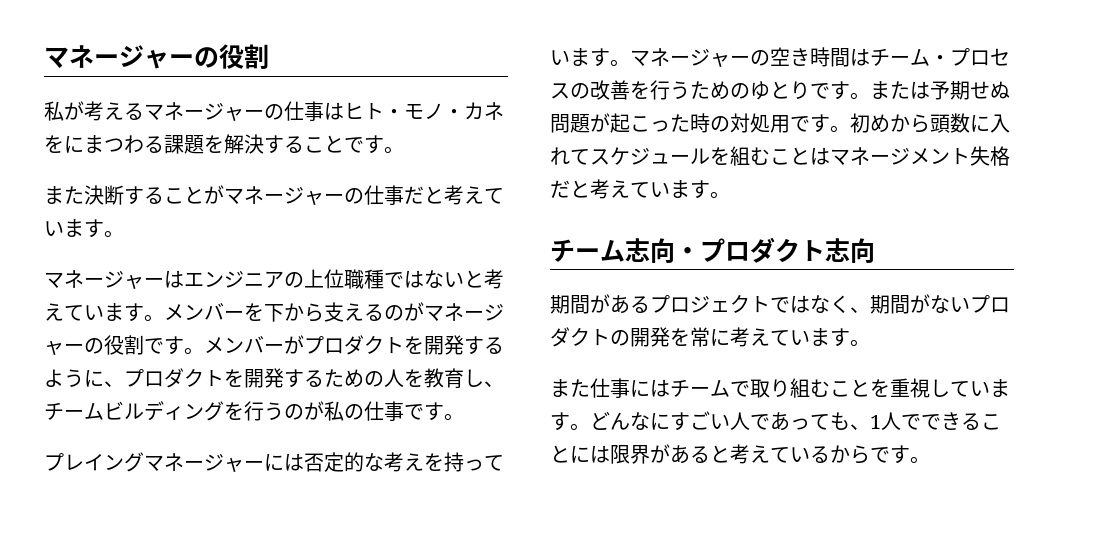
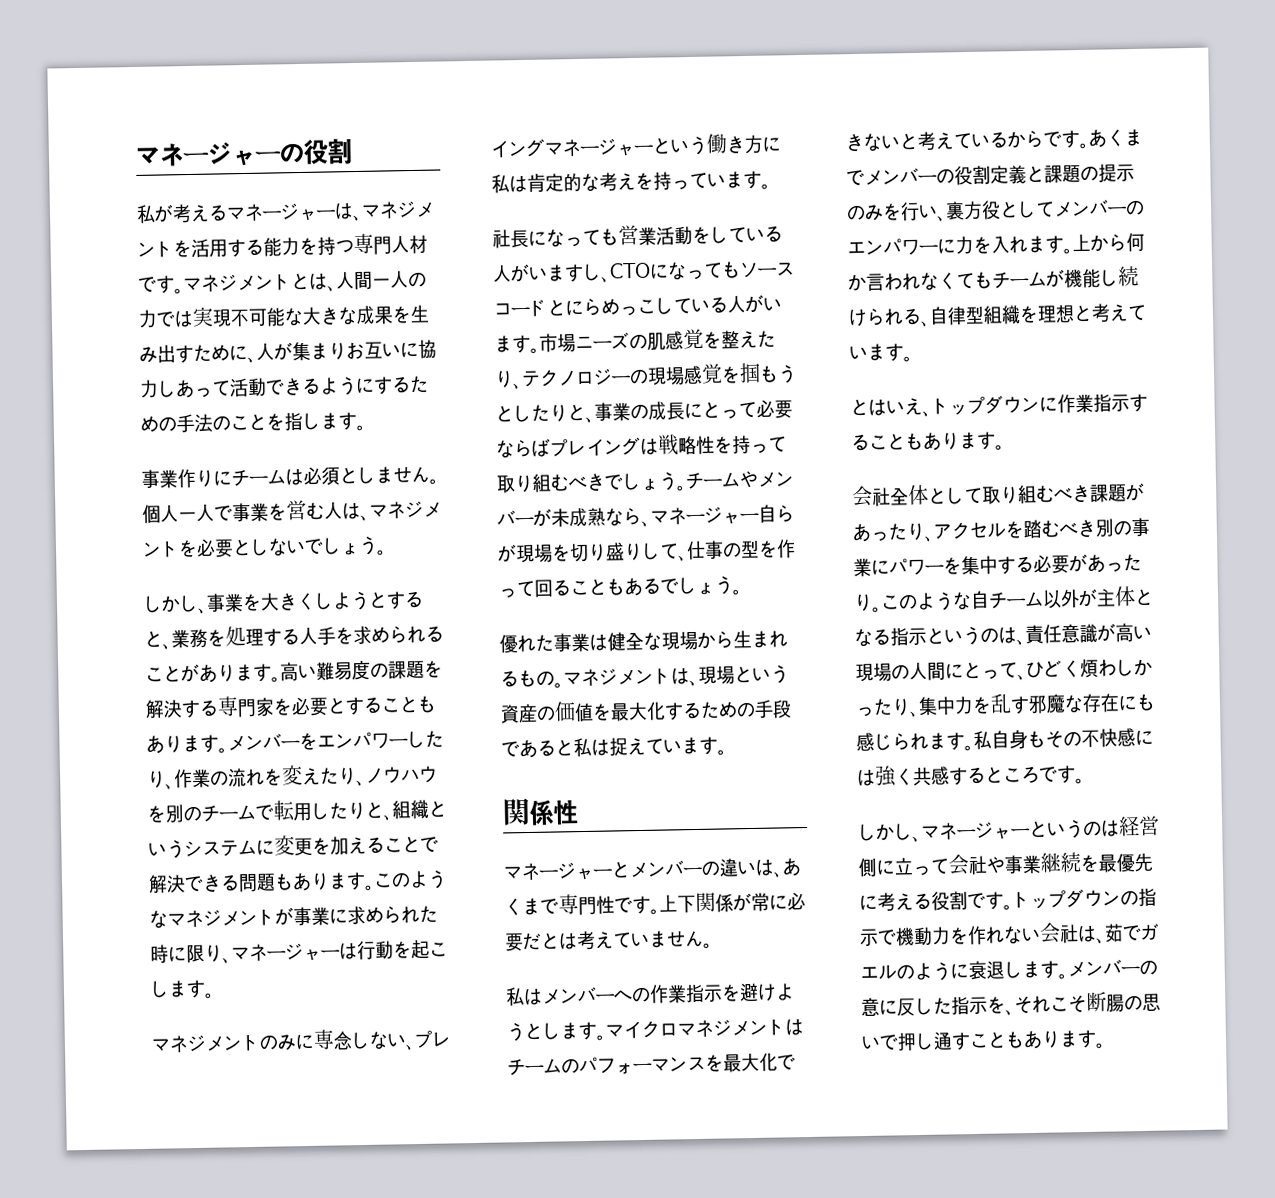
- 私が考えるマネージャーの仕事はヒト・モノ・カネをにまつわる課題を解決することです。
- また決断することがマネージャーの仕事だと考えています。
- マネージャーはエンジニアの上位職種ではないと考えています。メンバーを下から支えるのがマネージャーの役割です。メンバーがプロダクトを開発するように、プロダクトを開発するための人を教育し、チームビルディングを行うのが私の仕事です。
- プレイングマネージャーには否定的な考えを持っています。マネージャーの空き時間はチーム・プロセスの改善を行うためのゆとりです。または予期せぬ問題が起こった時の対処用です。初めから頭数に入れてスケジュールを組むことはマネージメント失格だと考えています。
- チーム志向・プロダクト志向
- 期間があるプロジェクトではなく、期間がないプロダクトの開発を常に考えています。
- また仕事にはチームで取り組むことを重視しています。どんなにすごい人であっても、1人でできることには限界があると考えているからです。
+ 私が考えるマネージャーは、マネジメントを活用する能力を持つ専門人材です。マネジメントとは、人間一人の力では実現不可能な大きな成果を生み出すために、人が集まりお互いに協力しあって活動できるようにするための手法のことを指します。
+ 事業作りにチームは必須としません。個人一人で事業を営む人は、マネジメントを必要としないでしょう。
+ しかし、事業を大きくしようとすると、業務を処理する人手を求められることがあります。高い難易度の課題を解決する専門家を必要とすることもあります。メンバーをエンパワーしたり、作業の流れを変えたり、ノウハウを別のチームで転用したりと、組織というシステムに変更を加えることで解決できる問題もあります。このようなマネジメントが事業に求められた時に限り、マネージャーは行動を起こします。
+ マネジメントのみに専念しない、プレイングマネージャーという働き方に私は肯定的な考えを持っています。
+ 社長になっても営業活動をしている人がいますし、CTOになってもソースコードとにらめっこしている人がいます。市場ニーズの肌感覚を整えたり、テクノロジーの現場感覚を掴もうとしたりと、事業の成長にとって必要ならばプレイングは戦略性を持って取り組むべきでしょう。チームやメンバーが未成熟なら、マネージャー自らが現場を切り盛りして、仕事の型を作って回ることもあるでしょう。
+ 優れた事業は健全な現場から生まれるもの。マネジメントは、現場という資産の価値を最大化するための手段であると私は捉えています。
+ 関係性
+ マネージャーとメンバーの違いは、あくまで専門性です。上下関係が常に必要だとは考えていません。
+ 私はメンバーへの作業指示を避けようとします。マイクロマネジメントはチームのパフォーマンスを最大化できないと考えているからです。
+ あくまでメンバーの役割定義と課題の提示のみを行い、裏方役としてメンバーのエンパワーに力を入れます。上から何か言われなくてもチームが機能し続けられる、自律型組織を理想と考えています。
+ とはいえ、トップダウンに作業指示することもあります。
+ 会社全体として取り組むべき課題があったり、アクセルを踏むべき別の事業にパワーを集中する必要があったり。このような自チーム以外が主体となる指示というのは、責任意識が高い現場の人間にとって、ひどく煩わしかったり、集中力を乱す邪魔な存在にも感じられます。私自身もその不快感には強く共感するところです。
+ しかし、マネージャーというのは経営側に立って会社や事業継続を最優先に考える役割です。トップダウンの指示で機動力を作れない会社は、茹でガエルのように衰退します。メンバーの意に反した指示を、それこそ断腸の思いで押し通すこともあります。

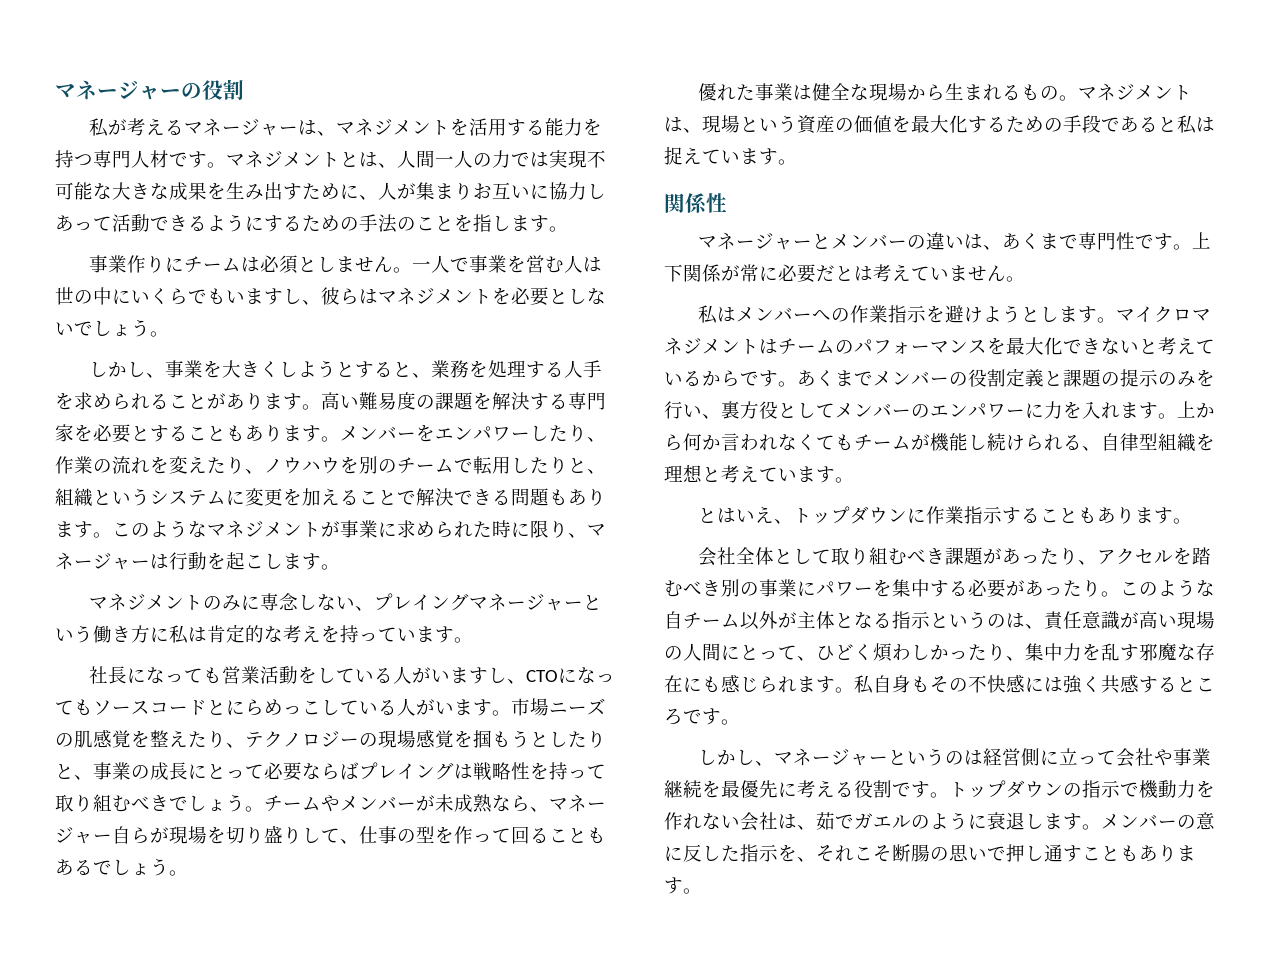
- 個人一人で事業を営む人は、マネジメントを必要としないでしょう。
+ 一人で事業を営む人は世の中にいくらでもいますし、彼らはマネジメントを必要としないでしょう。

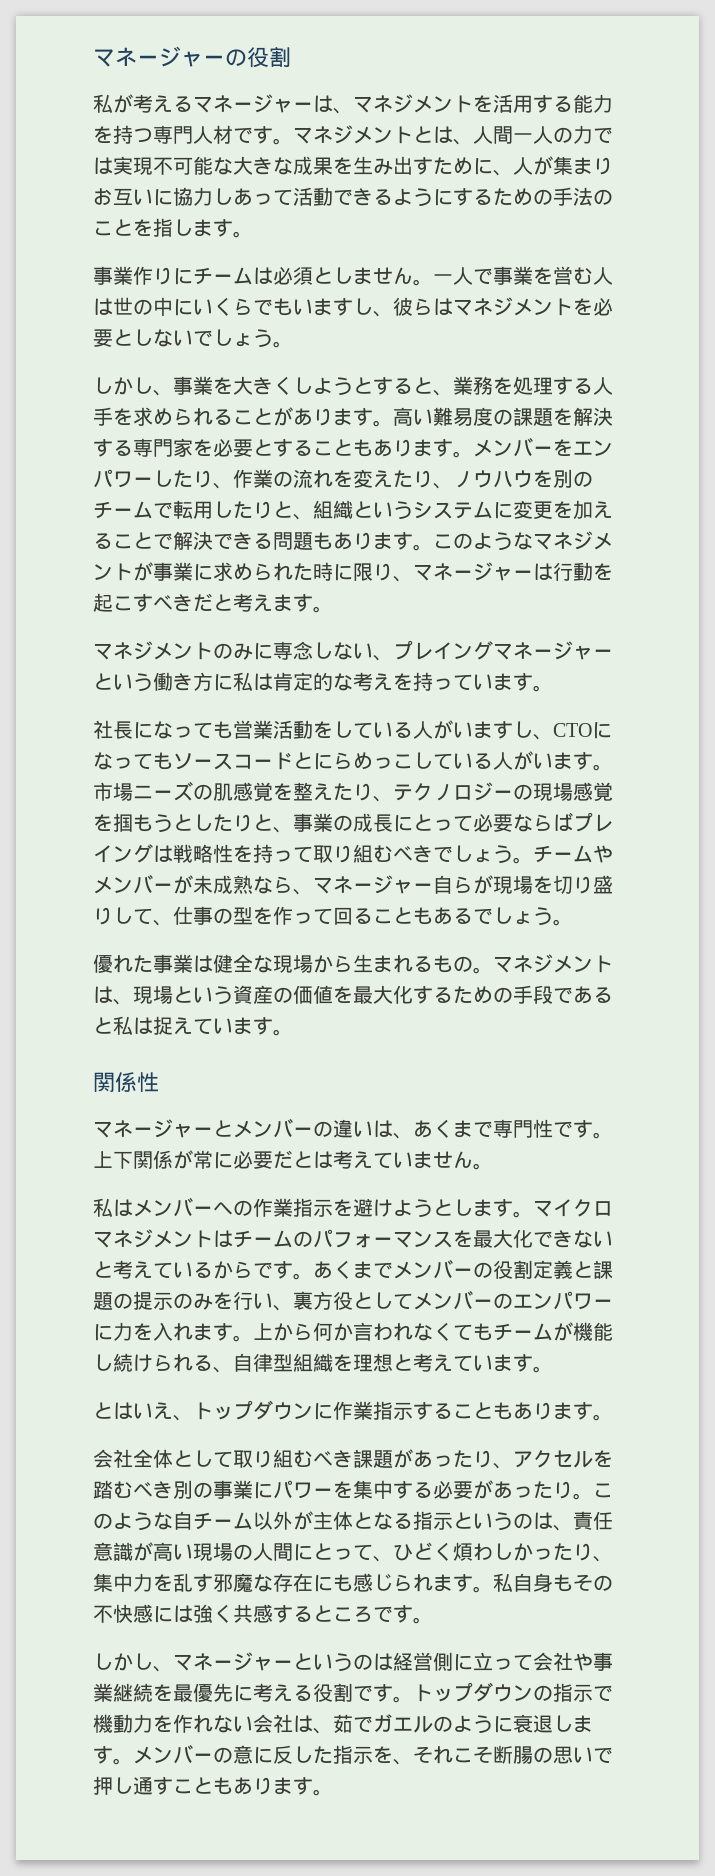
- このようなマネジメントが事業に求められた時に限り、マネージャーは行動を起こします。
+ このようなマネジメントが事業に求められた時に限り、マネージャーは行動を起こすべきだと考えます。

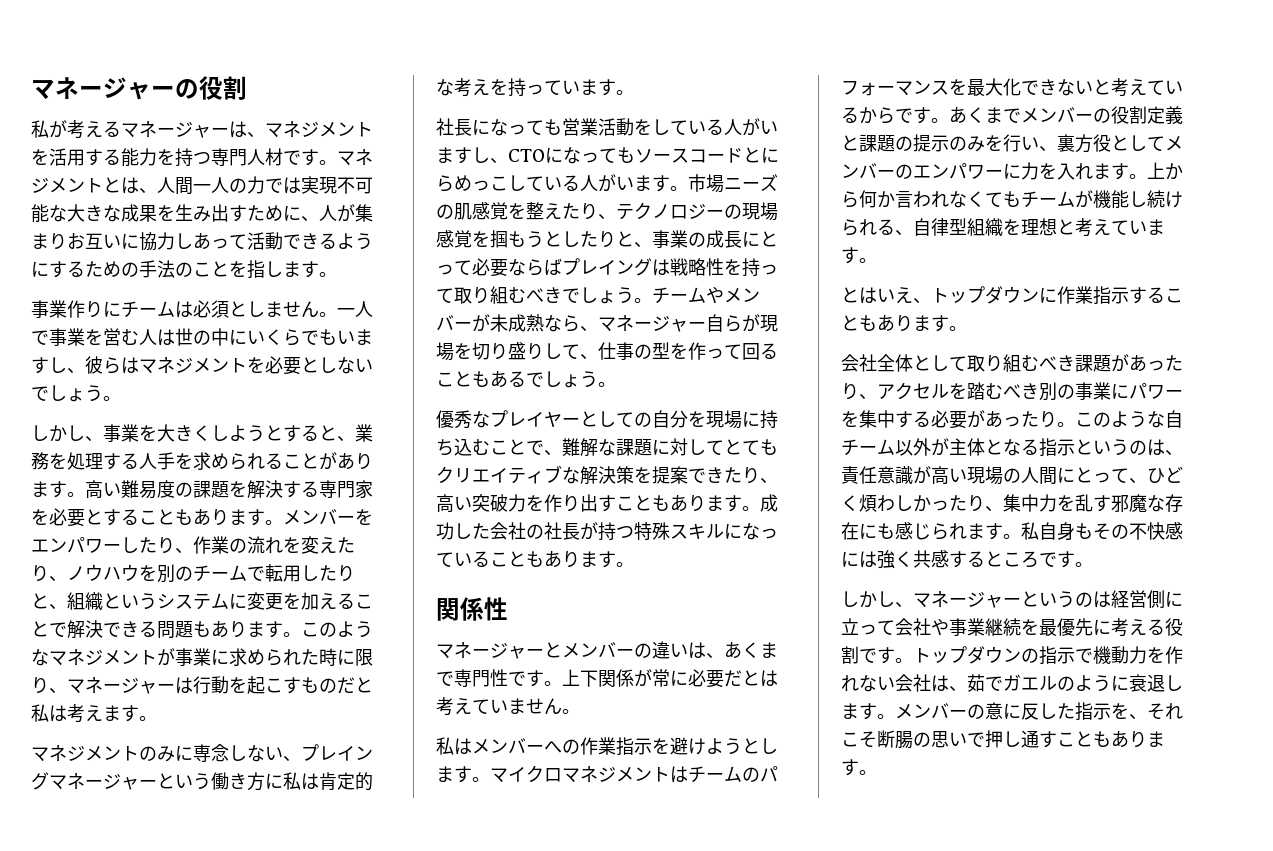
- このようなマネジメントが事業に求められた時に限り、マネージャーは行動を起こすべきだと考えます。
+ このようなマネジメントが事業に求められた時に限り、マネージャーは行動を起こすものだと私は考えます。
- 優れた事業は健全な現場から生まれるもの。マネジメントは、現場という資産の価値を最大化するための手段であると私は捉えています。
+ 優秀なプレイヤーとしての自分を現場に持ち込むことで、難解な課題に対してとてもクリエイティブな解決策を提案できたり、高い突破力を作り出すこともあります。成功した会社の社長が持つ特殊スキルになっていることもあります。

